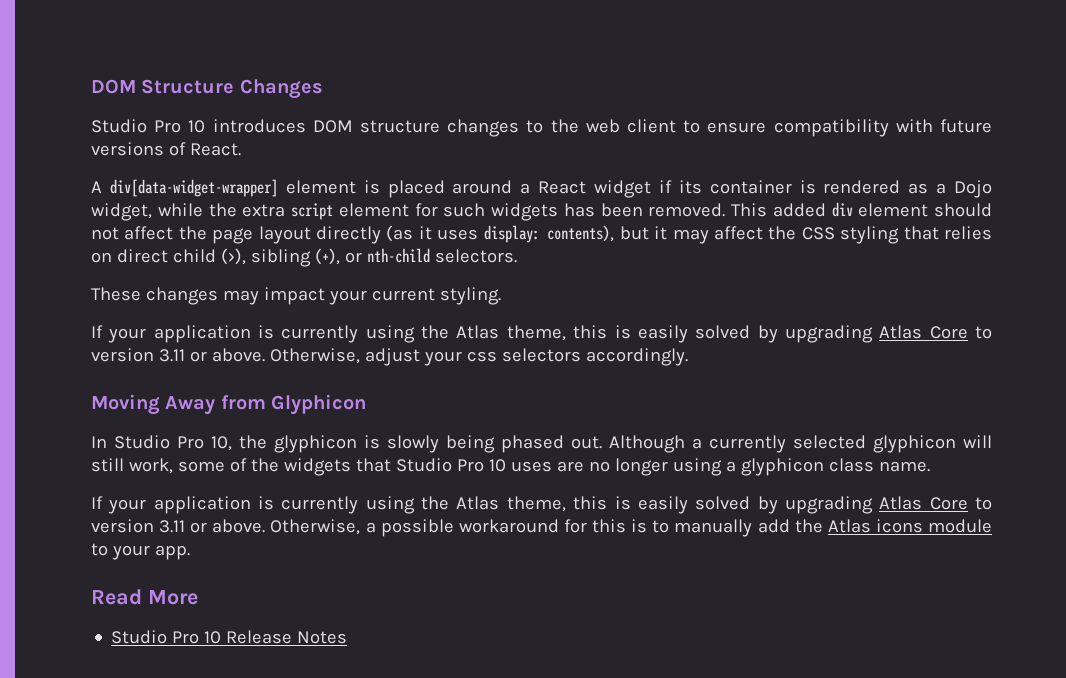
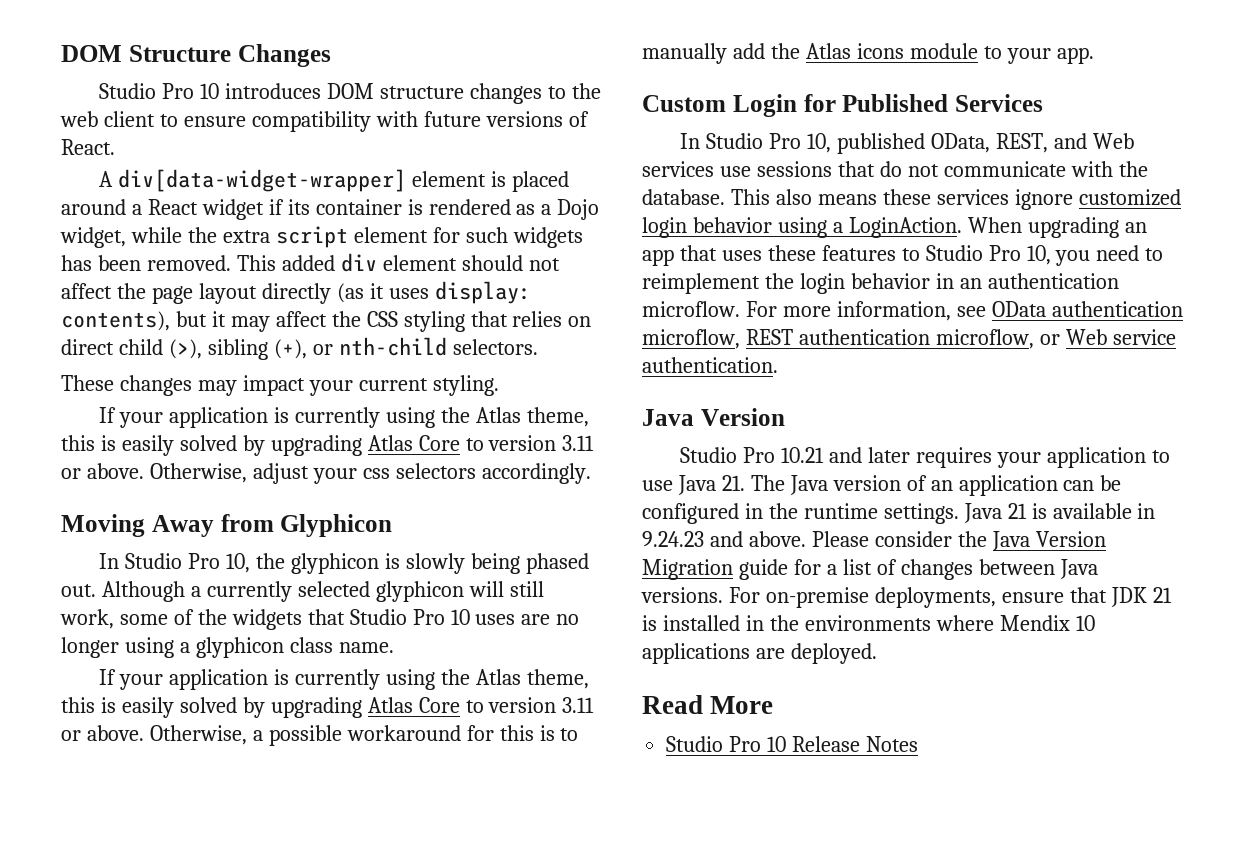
+ Custom Login for Published Services
+ In Studio Pro 10, published OData, REST, and Web services use sessions that do not communicate with the database. This also means these services ignore customized login behavior using a LoginAction. When upgrading an app that uses these features to Studio Pro 10, you need to reimplement the login behavior in an authentication microflow. For more information, see OData authentication microflow, REST authentication microflow, or Web service authentication.
+ Java Version
+ Studio Pro 10.21 and later requires your application to use Java 21. The Java version of an application can be configured in the runtime settings. Java 21 is available in 9.24.23 and above. Please consider the Java Version Migration guide for a list of changes between Java versions. For on-premise deployments, ensure that JDK 21 is installed in the environments where Mendix 10 applications are deployed.

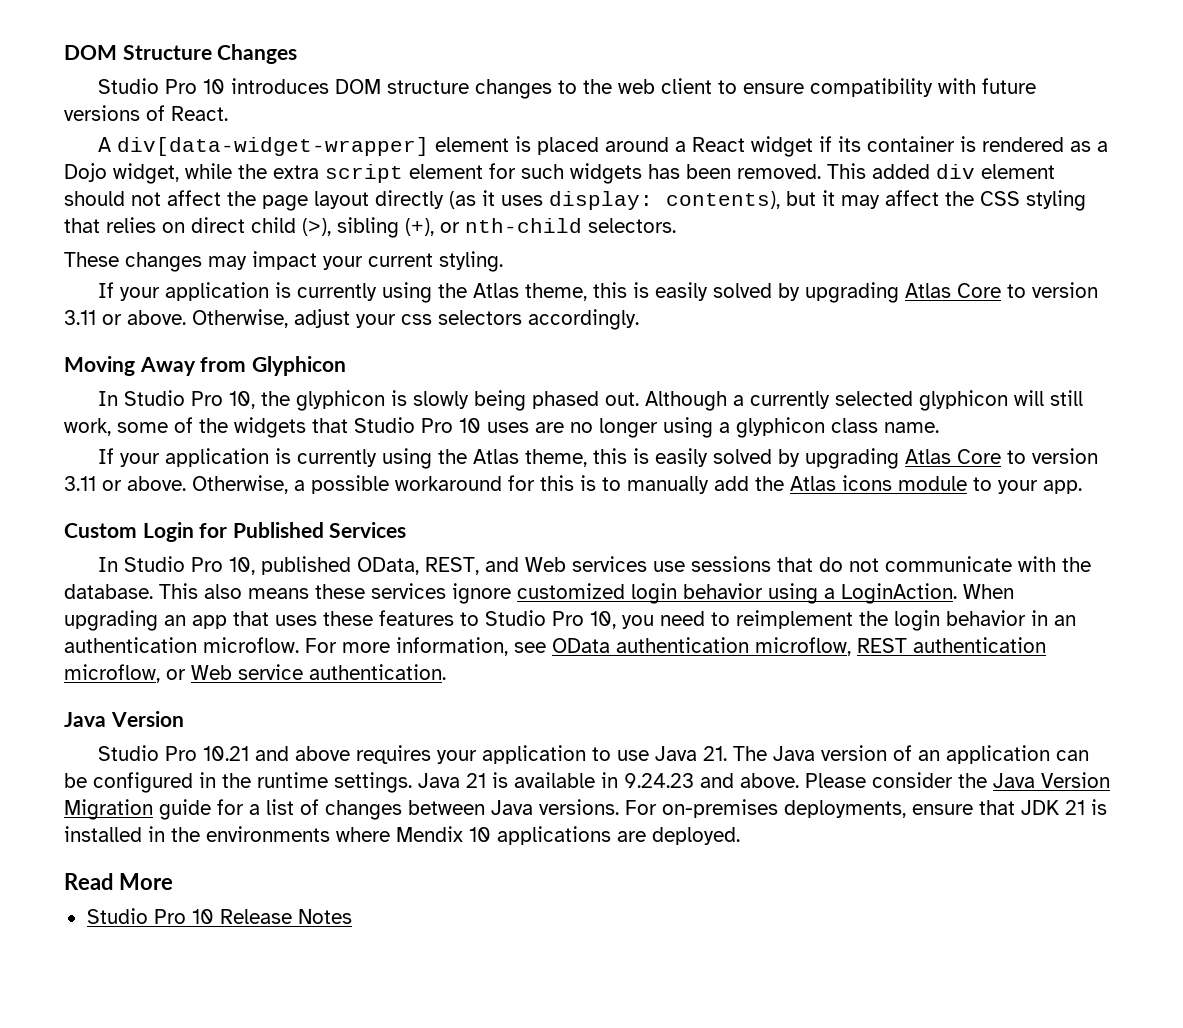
- Studio Pro 10.21 and later requires your application to use Java 21. The Java version of an application can be configured in the runtime settings.
+ Studio Pro 10.21 and above requires your application to use Java 21. The Java version of an application can be configured in the runtime settings.
- For on-premise deployments, ensure that JDK 21 is installed in the environments where Mendix 10 applications are deployed.
+ For on-premises deployments, ensure that JDK 21 is installed in the environments where Mendix 10 applications are deployed.

